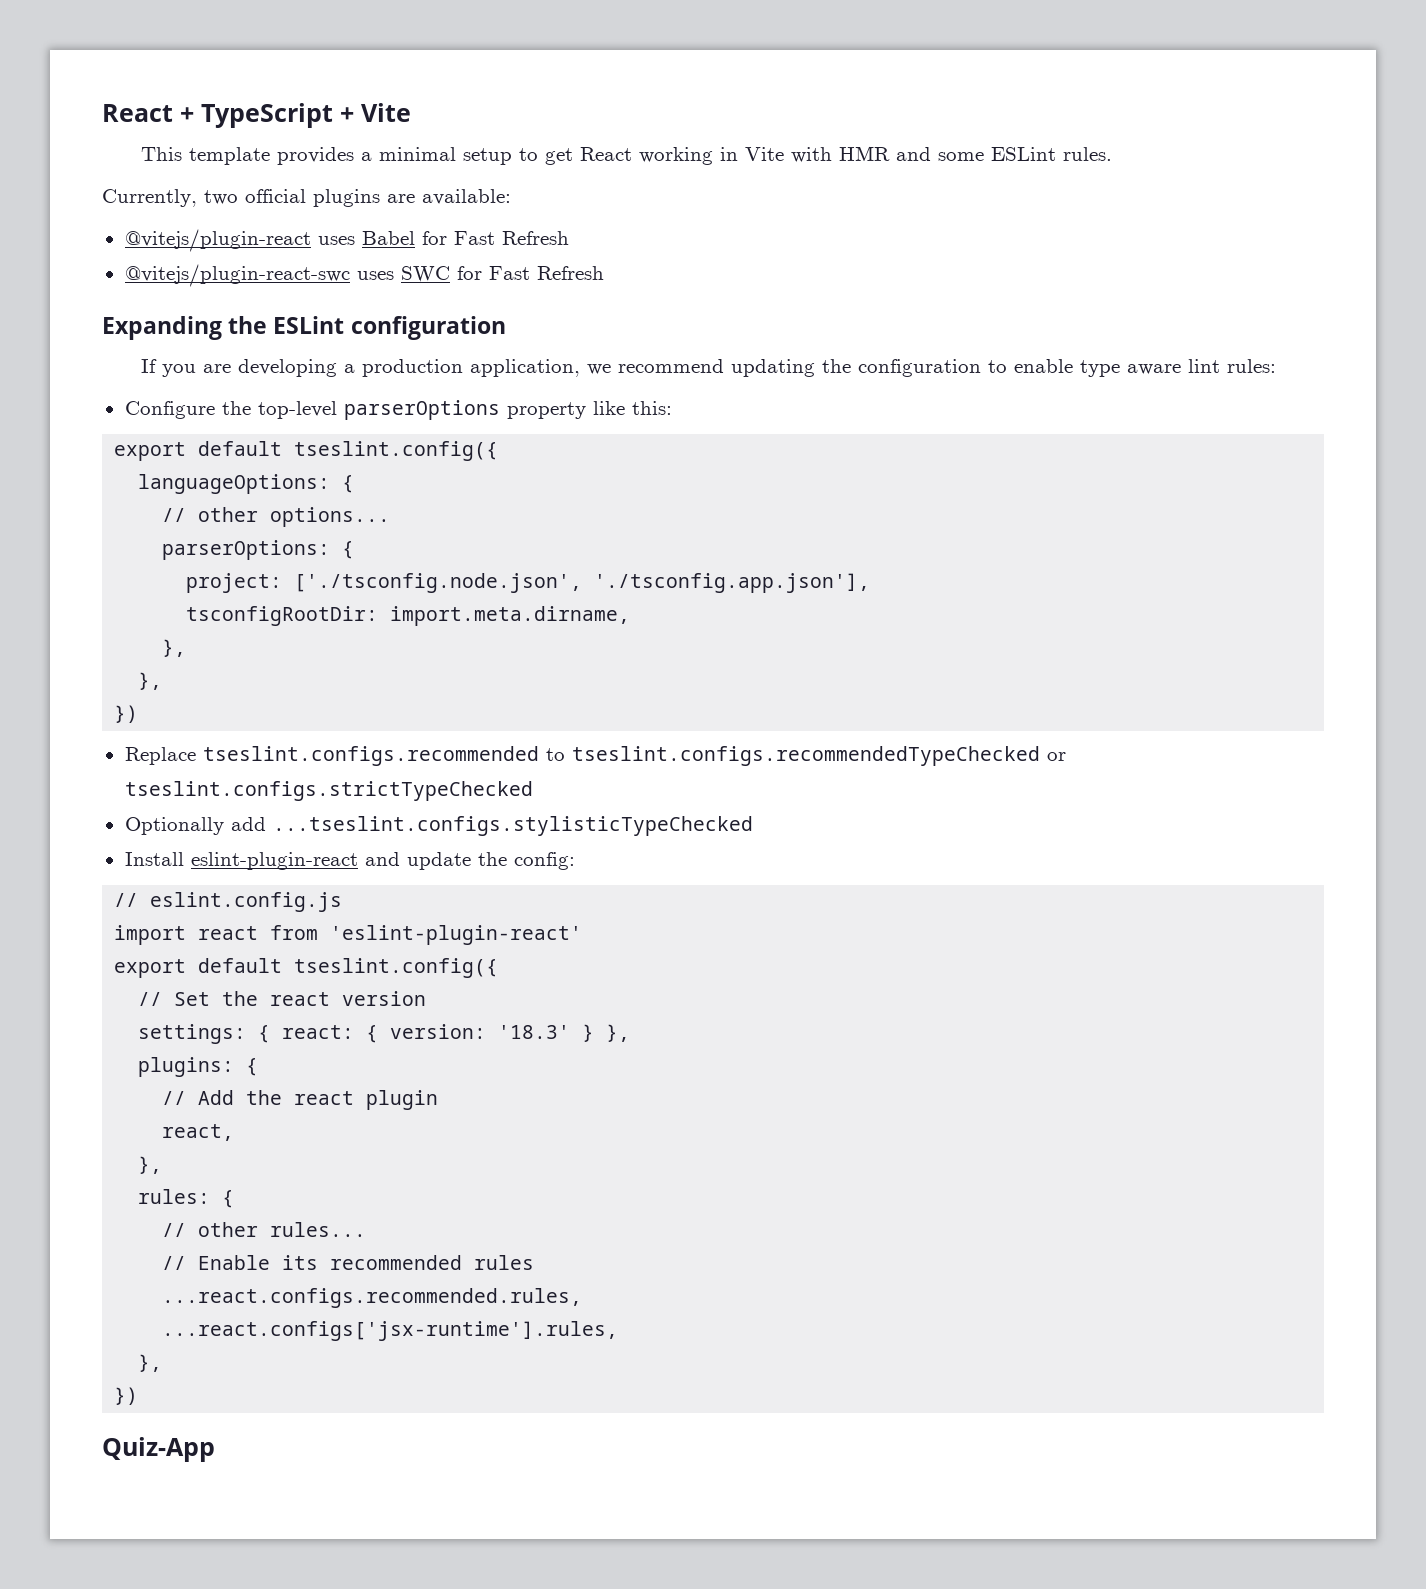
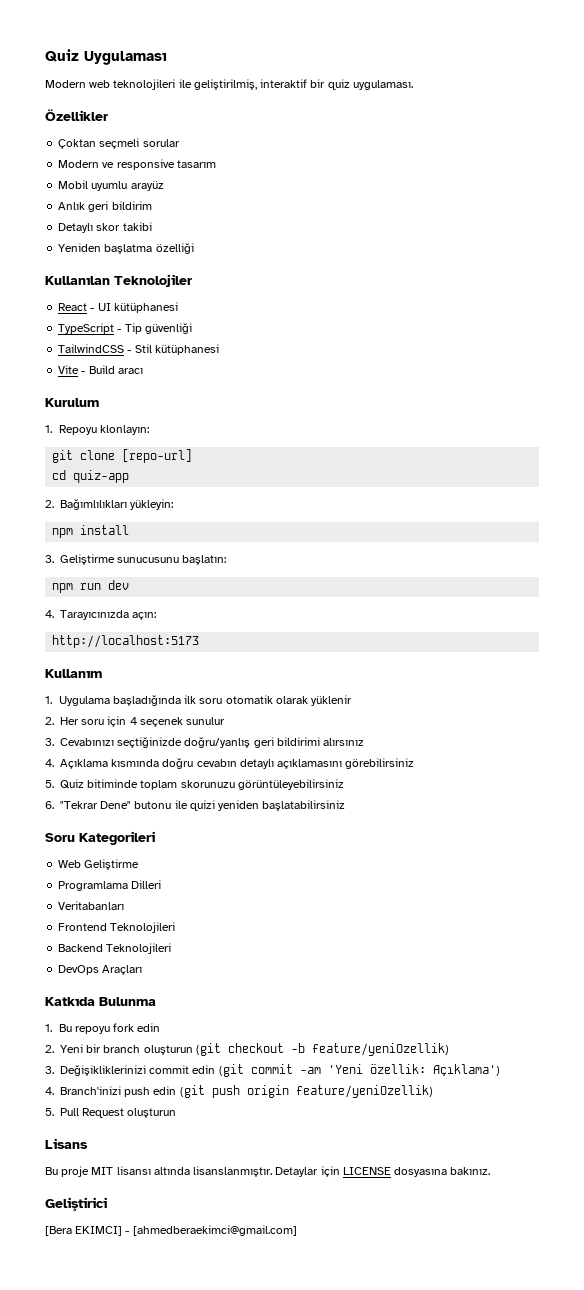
- React + TypeScript + Vite
- This template provides a minimal setup to get React working in Vite with HMR and some ESLint rules.
- Currently, two official plugins are available:
- @vitejs/plugin-react uses Babel for Fast Refresh
- @vitejs/plugin-react-swc uses SWC for Fast Refresh
- Expanding the ESLint configuration
- If you are developing a production application, we recommend updating the configuration to enable type aware lint rules:
- Configure the top-level parserOptions property like this:
- export default tseslint.config({
- languageOptions: {
- // other options...
- parserOptions: {
- project: ['./tsconfig.node.json', './tsconfig.app.json'],
- tsconfigRootDir: import.meta.dirname,
- },
- },
- })
- Replace tseslint.configs.recommended to tseslint.configs.recommendedTypeChecked or tseslint.configs.strictTypeChecked
- Optionally add ...tseslint.configs.stylisticTypeChecked
- Install eslint-plugin-react and update the config:
- // eslint.config.js
- import react from 'eslint-plugin-react'
- export default tseslint.config({
- // Set the react version
- settings: { react: { version: '18.3' } },
- plugins: {
- // Add the react plugin
- react,
- },
- rules: {
- // other rules...
- // Enable its recommended rules
- ...react.configs.recommended.rules,
- ...react.configs['jsx-runtime'].rules,
- },
- })
- Quiz-App
+ Quiz Uygulaması
+ Modern web teknolojileri ile geliştirilmiş, interaktif bir quiz uygulaması.
+ Özellikler
+ Çoktan seçmeli sorular
+ Modern ve responsive tasarım
+ Mobil uyumlu arayüz
+ Anlık geri bildirim
+ Detaylı skor takibi
+ Yeniden başlatma özelliği
+ Kullanılan Teknolojiler
+ React - UI kütüphanesi
+ TypeScript - Tip güvenliği
+ TailwindCSS - Stil kütüphanesi
+ Vite - Build aracı
+ Kurulum
+ 1. Repoyu klonlayın:
+ git clone [repo-url]
+ cd quiz-app
+ 2. Bağımlılıkları yükleyin:
+ npm install
+ 3. Geliştirme sunucusunu başlatın:
+ npm run dev
+ 4. Tarayıcınızda açın:
+ http://localhost:5173
+ Kullanım
+ 1. Uygulama başladığında ilk soru otomatik olarak yüklenir
+ 2. Her soru için 4 seçenek sunulur
+ 3. Cevabınızı seçtiğinizde doğru/yanlış geri bildirimi alırsınız
+ 4. Açıklama kısmında doğru cevabın detaylı açıklamasını görebilirsiniz
+ 5. Quiz bitiminde toplam skorunuzu görüntüleyebilirsiniz
+ 6. "Tekrar Dene" butonu ile quizi yeniden başlatabilirsiniz
+ Soru Kategorileri
+ Web Geliştirme
+ Programlama Dilleri
+ Veritabanları
+ Frontend Teknolojileri
+ Backend Teknolojileri
+ DevOps Araçları
+ Katkıda Bulunma
+ 1. Bu repoyu fork edin
+ 2. Yeni bir branch oluşturun (git checkout -b feature/yeniOzellik)
+ 3. Değişikliklerinizi commit edin (git commit -am 'Yeni özellik: Açıklama')
+ 4. Branch'inizi push edin (git push origin feature/yeniOzellik)
+ 5. Pull Request oluşturun
+ Lisans
+ Bu proje MIT lisansı altında lisanslanmıştır. Detaylar için LICENSE dosyasına bakınız.
+ Geliştirici
+ [Bera EKIMCI] - [ahmedberaekimci@gmail.com]

